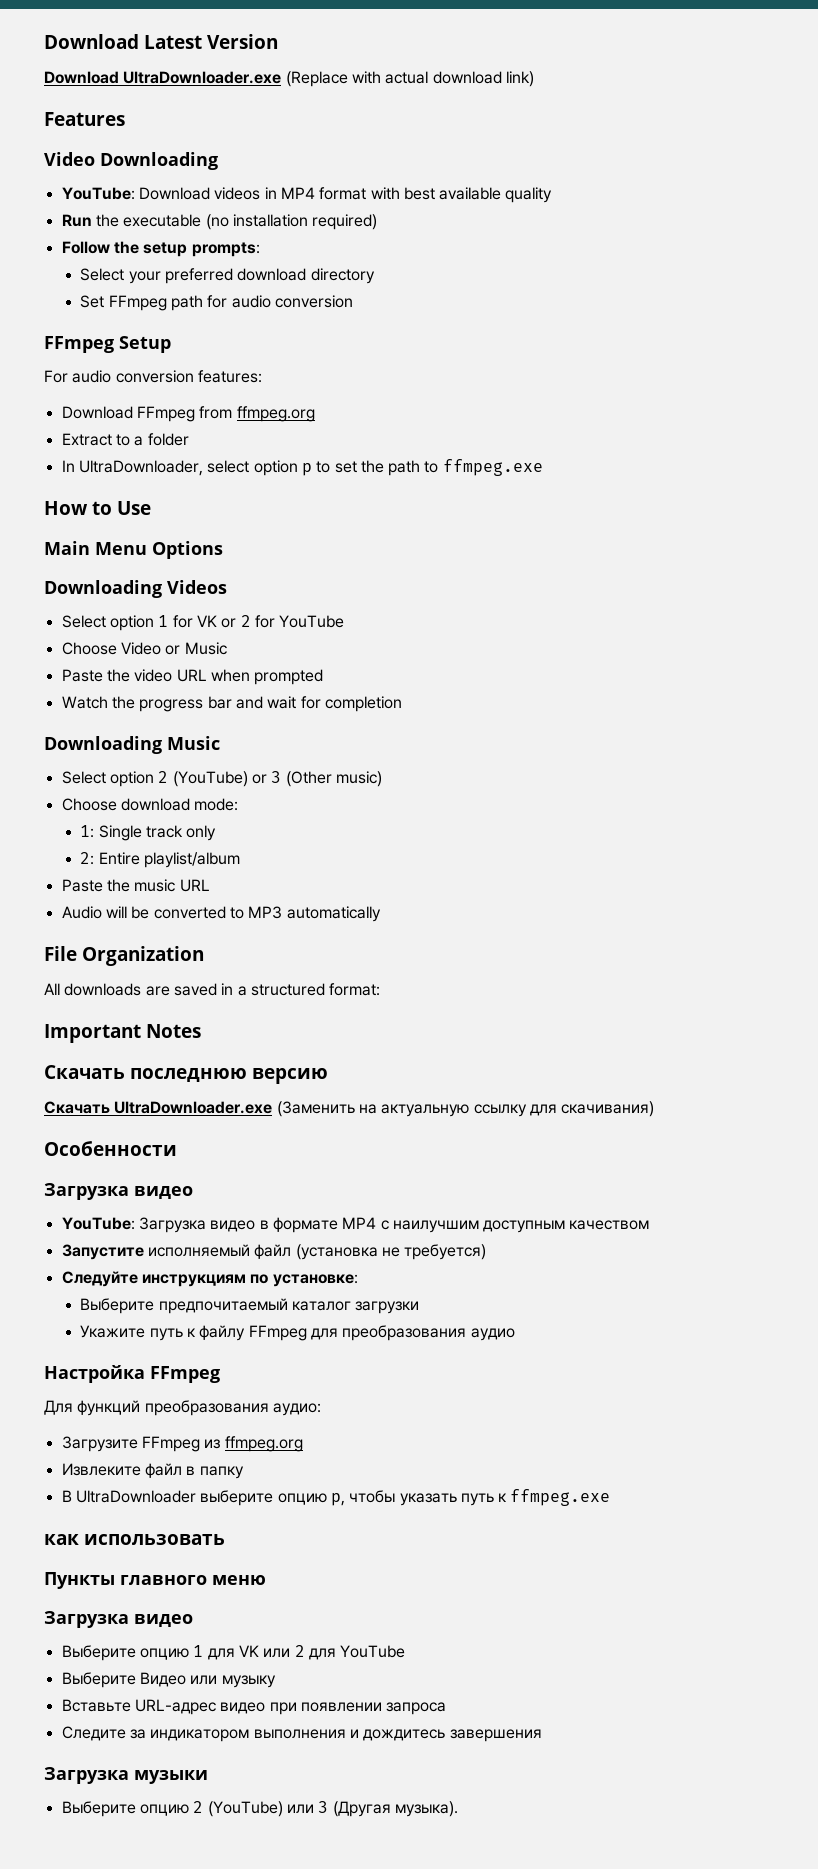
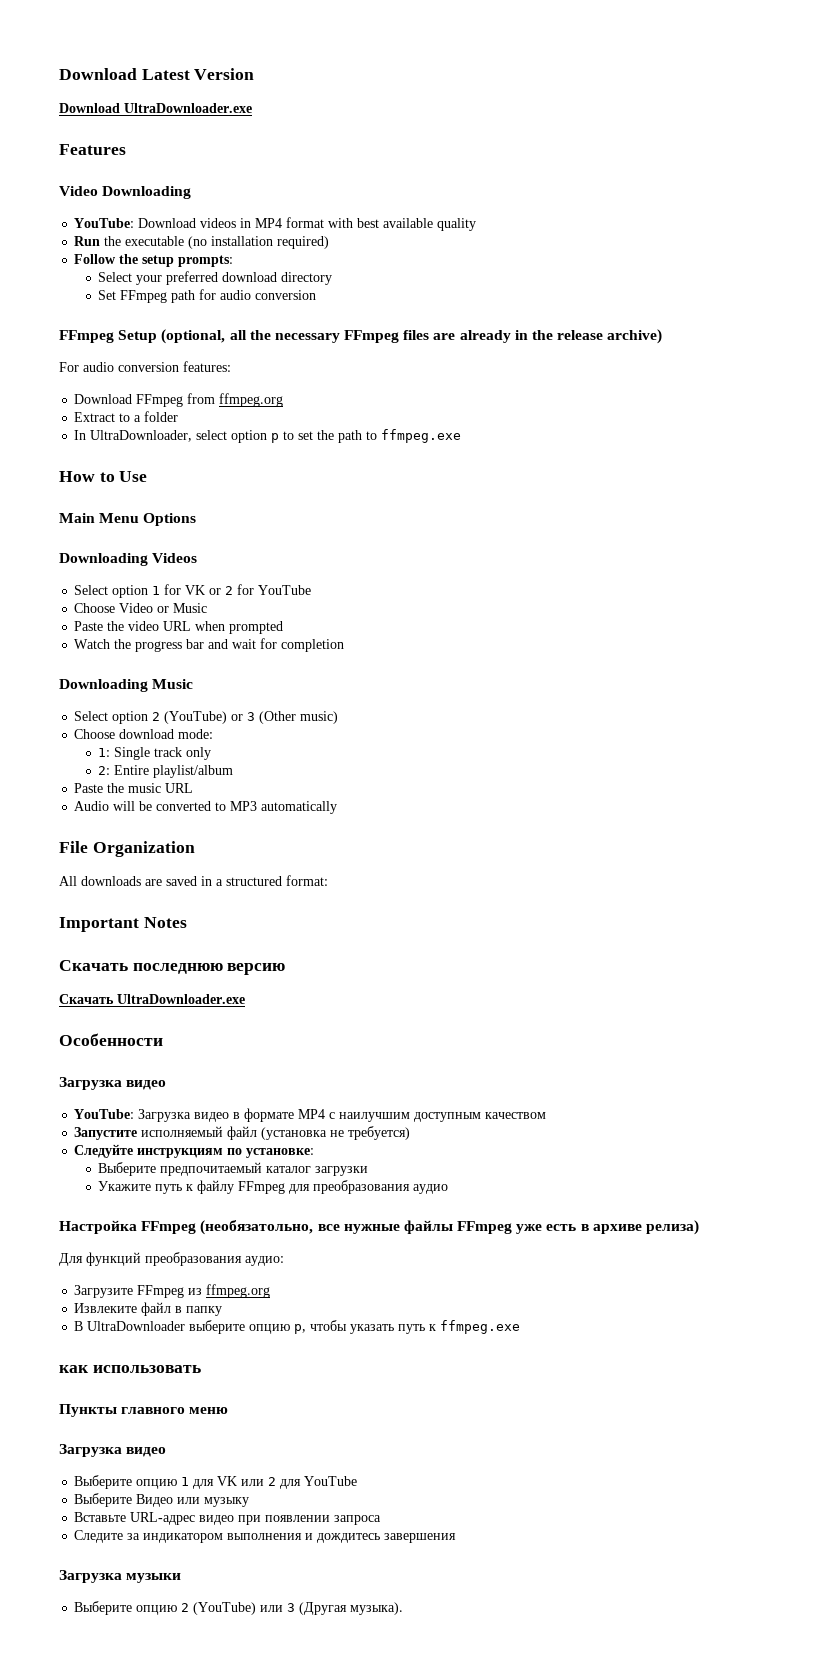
- Download UltraDownloader.exe (Replace with actual download link)
+ Download UltraDownloader.exe
- FFmpeg Setup
+ FFmpeg Setup (optional, all the necessary FFmpeg files are already in the release archive)
- Скачать UltraDownloader.exe (Заменить на актуальную ссылку для скачивания)
+ Скачать UltraDownloader.exe
- Настройка FFmpeg
+ Настройка FFmpeg (необязатольно, все нужные файлы FFmpeg уже есть в архиве релиза)

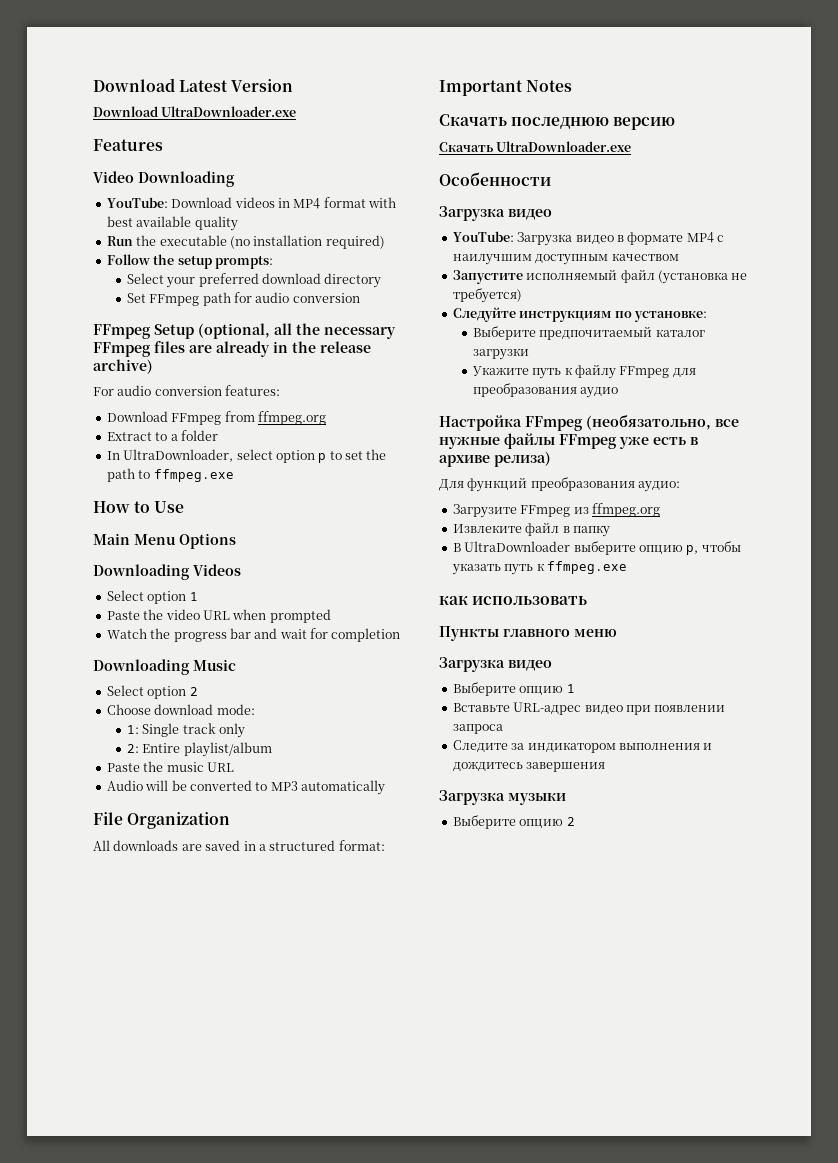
- Select option 1 for VK or 2 for YouTube
- Choose Video or Music
+ Select option 1
- Select option 2 (YouTube) or 3 (Other music)
+ Select option 2
- Выберите опцию 1 для VK или 2 для YouTube
- Выберите Видео или музыку
+ Выберите опцию 1
- Выберите опцию 2 (YouTube) или 3 (Другая музыка).
+ Выберите опцию 2

